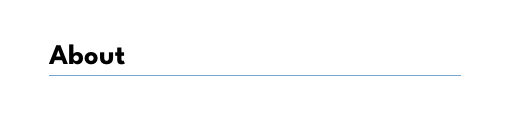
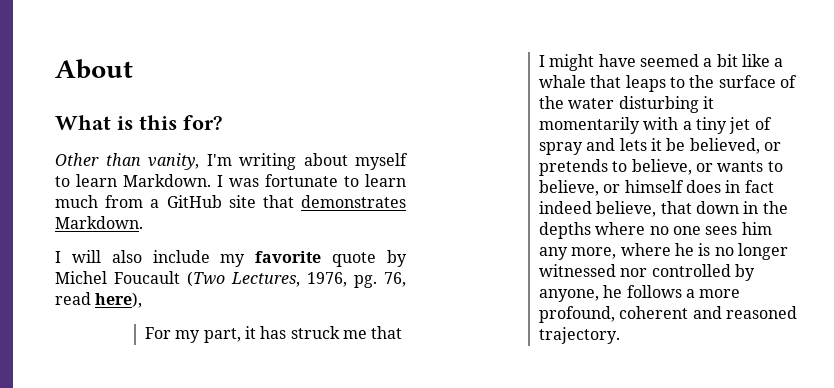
+ What is this for?
+ Other than vanity, I'm writing about myself to learn Markdown. I was fortunate to learn much from a GitHub site that demonstrates Markdown.
+ I will also include my favorite quote by Michel Foucault (Two Lectures, 1976, pg. 76, read here),
+ For my part, it has struck me that I might have seemed a bit like a whale that leaps to the surface of the water disturbing it momentarily with a tiny jet of spray and lets it be believed, or pretends to believe, or wants to believe, or himself does in fact indeed believe, that down in the depths where no one sees him any more, where he is no longer witnessed nor controlled by anyone, he follows a more profound, coherent and reasoned trajectory.

